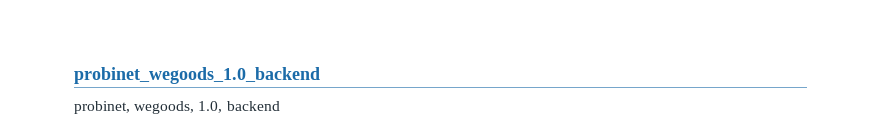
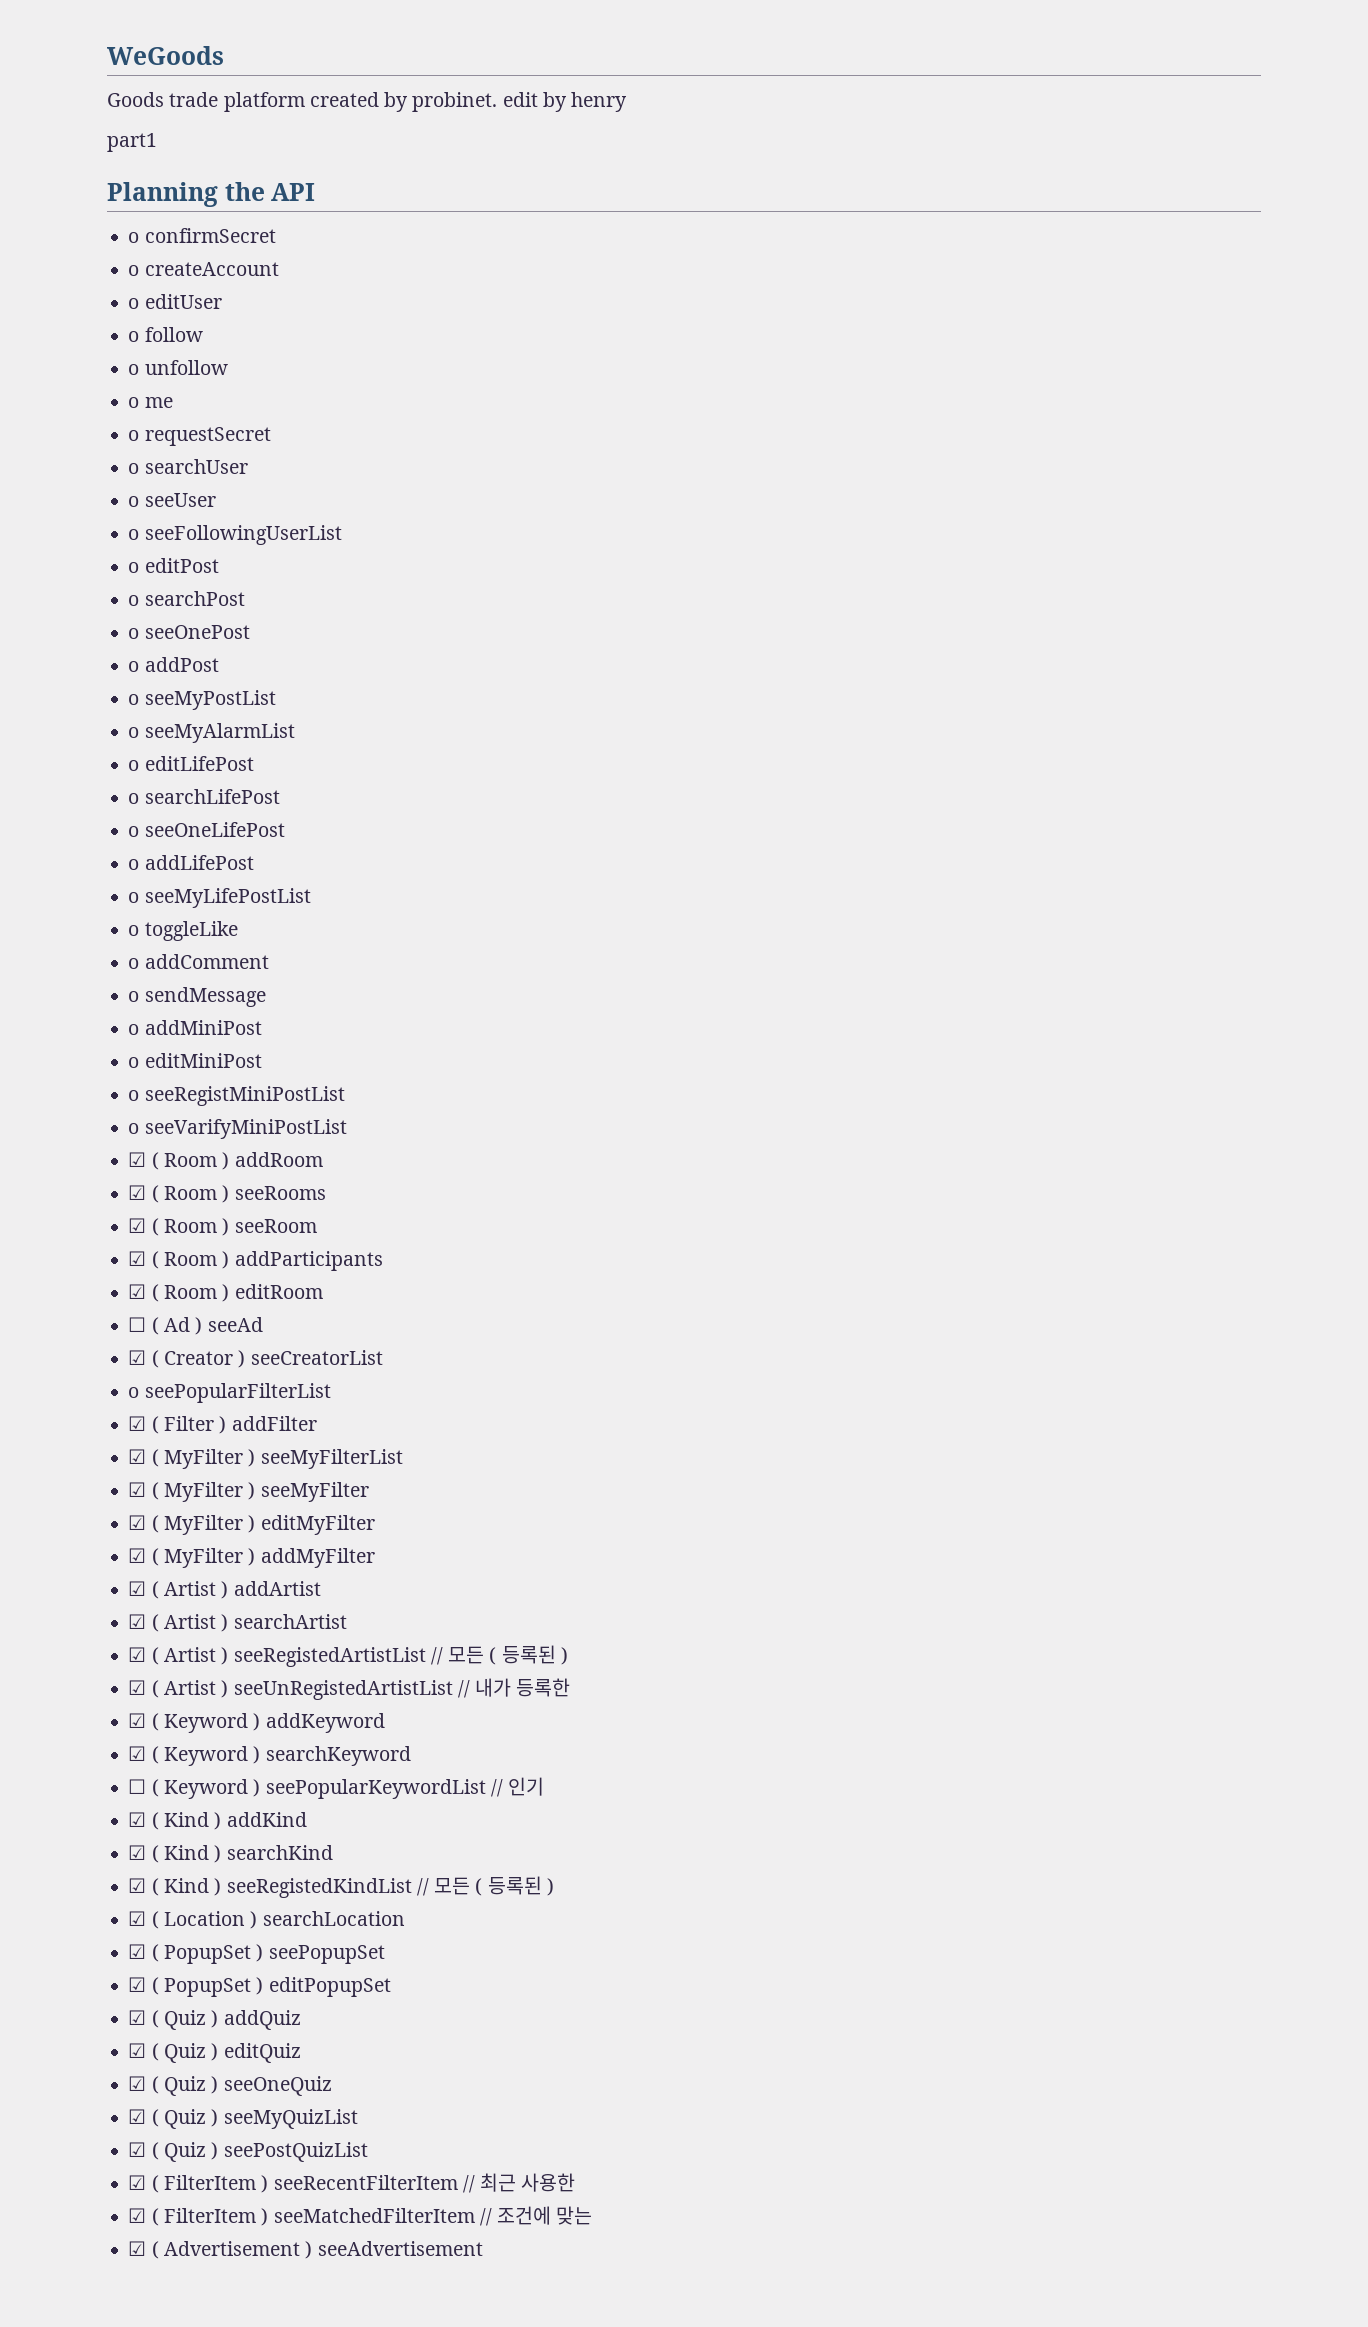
- probinet_wegoods_1.0_backend
- probinet, wegoods, 1.0, backend
+ WeGoods
+ Goods trade platform created by probinet. edit by henry
+ part1
+ Planning the API
+ o confirmSecret
+ o createAccount
+ o editUser
+ o follow
+ o unfollow
+ o me
+ o requestSecret
+ o searchUser
+ o seeUser
+ o seeFollowingUserList
+ o editPost
+ o searchPost
+ o seeOnePost
+ o addPost
+ o seeMyPostList
+ o seeMyAlarmList
+ o editLifePost
+ o searchLifePost
+ o seeOneLifePost
+ o addLifePost
+ o seeMyLifePostList
+ o toggleLike
+ o addComment
+ o sendMessage
+ o addMiniPost
+ o editMiniPost
+ o seeRegistMiniPostList
+ o seeVarifyMiniPostList
+ ☑ ( Room ) addRoom
+ ☑ ( Room ) seeRooms
+ ☑ ( Room ) seeRoom
+ ☑ ( Room ) addParticipants
+ ☑ ( Room ) editRoom
+ ☐ ( Ad ) seeAd
+ ☑ ( Creator ) seeCreatorList
+ o seePopularFilterList
+ ☑ ( Filter ) addFilter
+ ☑ ( MyFilter ) seeMyFilterList
+ ☑ ( MyFilter ) seeMyFilter
+ ☑ ( MyFilter ) editMyFilter
+ ☑ ( MyFilter ) addMyFilter
+ ☑ ( Artist ) addArtist
+ ☑ ( Artist ) searchArtist
+ ☑ ( Artist ) seeRegistedArtistList // 모든 ( 등록된 )
+ ☑ ( Artist ) seeUnRegistedArtistList // 내가 등록한
+ ☑ ( Keyword ) addKeyword
+ ☑ ( Keyword ) searchKeyword
+ ☐ ( Keyword ) seePopularKeywordList // 인기
+ ☑ ( Kind ) addKind
+ ☑ ( Kind ) searchKind
+ ☑ ( Kind ) seeRegistedKindList // 모든 ( 등록된 )
+ ☑ ( Location ) searchLocation
+ ☑ ( PopupSet ) seePopupSet
+ ☑ ( PopupSet ) editPopupSet
+ ☑ ( Quiz ) addQuiz
+ ☑ ( Quiz ) editQuiz
+ ☑ ( Quiz ) seeOneQuiz
+ ☑ ( Quiz ) seeMyQuizList
+ ☑ ( Quiz ) seePostQuizList
+ ☑ ( FilterItem ) seeRecentFilterItem // 최근 사용한
+ ☑ ( FilterItem ) seeMatchedFilterItem // 조건에 맞는
+ ☑ ( Advertisement ) seeAdvertisement

